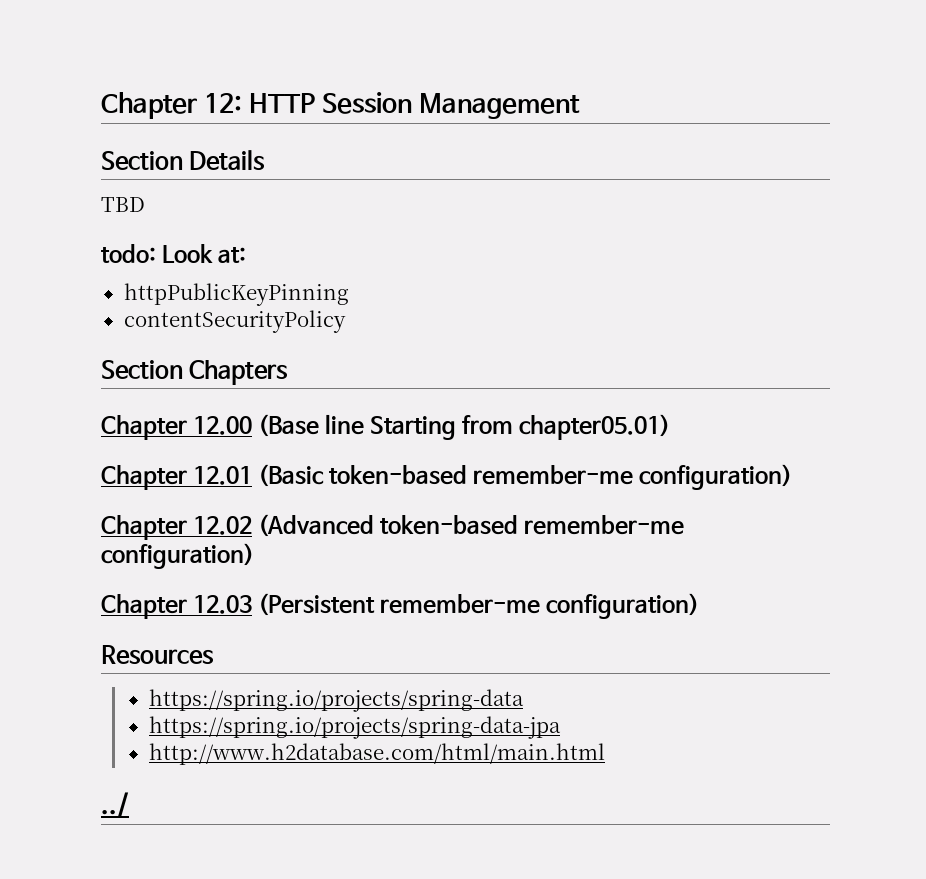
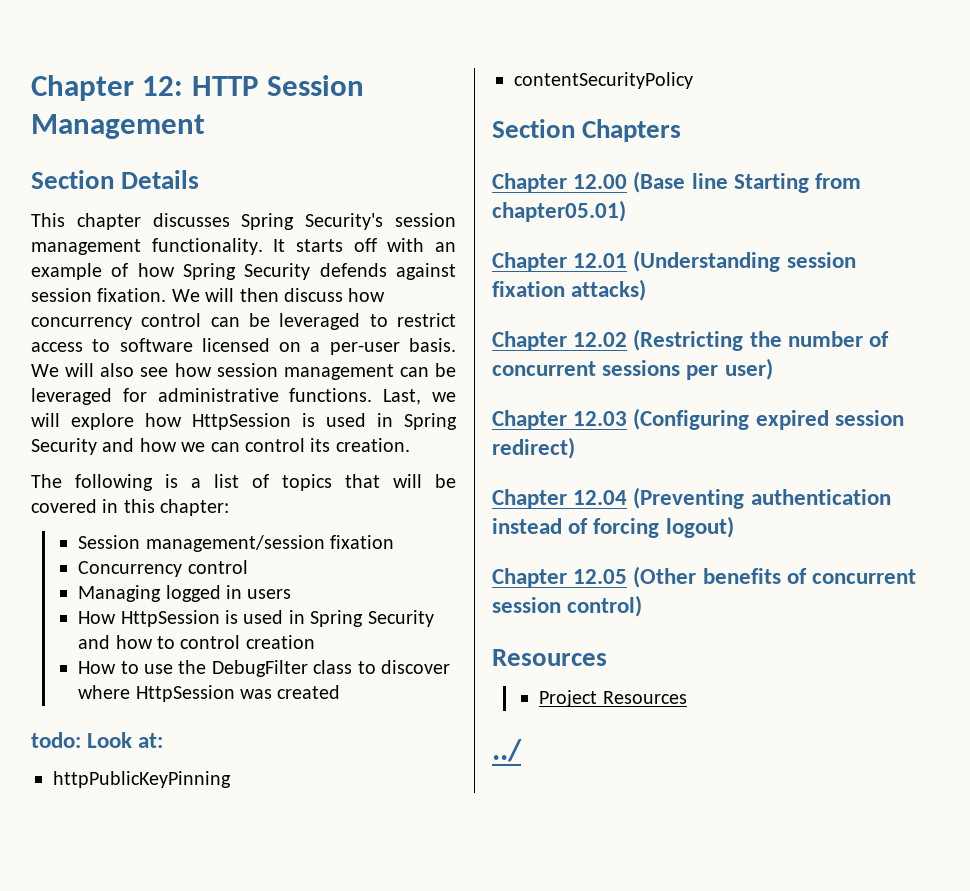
- TBD
+ This chapter discusses Spring Security's session management functionality. It starts off with an example of how Spring Security defends against session fixation. We will then discuss how concurrency control can be leveraged to restrict access to software licensed on a per-user basis. We will also see how session management can be leveraged for administrative functions. Last, we will explore how HttpSession is used in Spring Security and how we can control its creation.
+ The following is a list of topics that will be covered in this chapter:
+ Session management/session fixation
+ Concurrency control
+ Managing logged in users
+ How HttpSession is used in Spring Security and how to control creation
+ How to use the DebugFilter class to discover where HttpSession was created
- Chapter 12.01 (Basic token-based remember-me configuration)
- Chapter 12.02 (Advanced token-based remember-me configuration)
- Chapter 12.03 (Persistent remember-me configuration)
+ Chapter 12.01 (Understanding session fixation attacks)
+ Chapter 12.02 (Restricting the number of concurrent sessions per user)
+ Chapter 12.03 (Configuring expired session redirect)
+ Chapter 12.04 (Preventing authentication instead of forcing logout)
+ Chapter 12.05 (Other benefits of concurrent session control)
  Resources
- https://spring.io/projects/spring-data
- https://spring.io/projects/spring-data-jpa
- http://www.h2database.com/html/main.html
+ Project Resources

